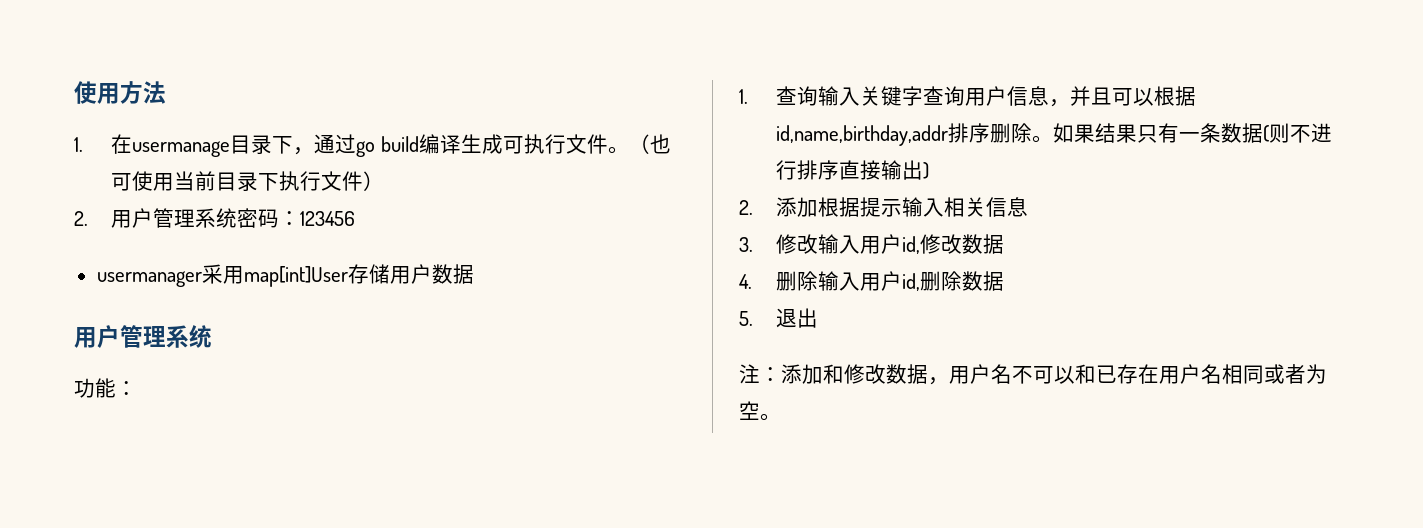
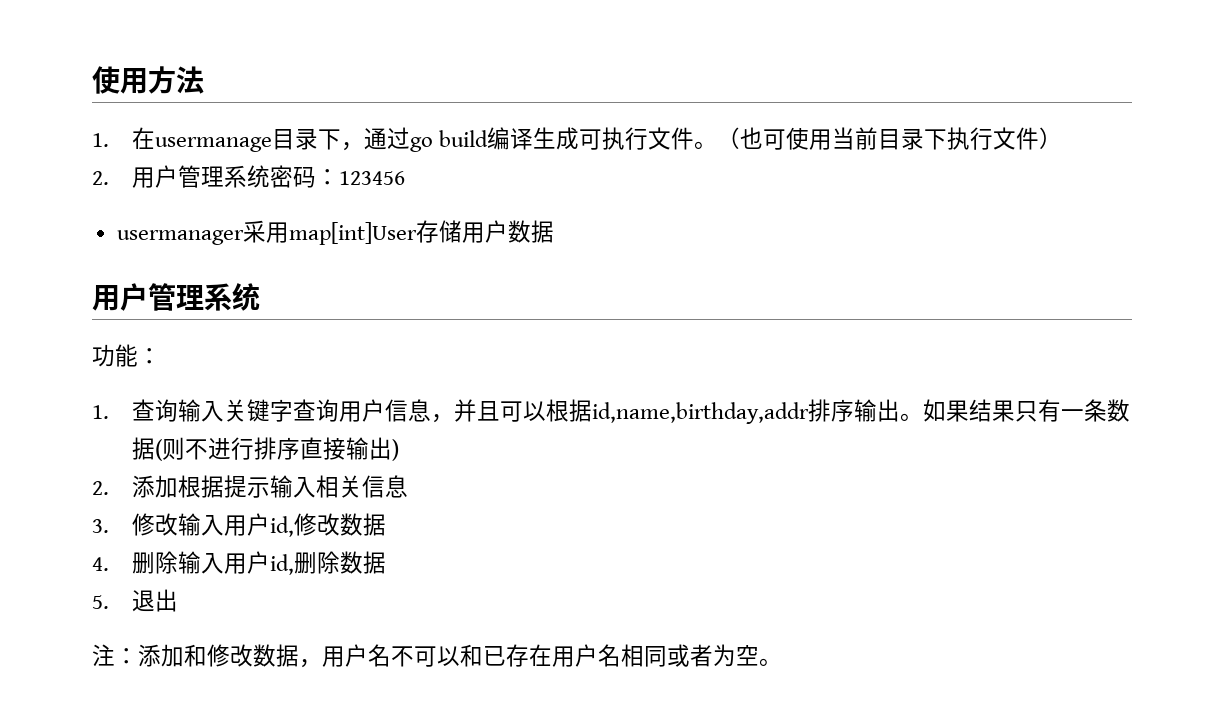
- 1.查询输入关键字查询用户信息，并且可以根据id,name,birthday,addr排序删除。
+ 1.查询输入关键字查询用户信息，并且可以根据id,name,birthday,addr排序输出。

